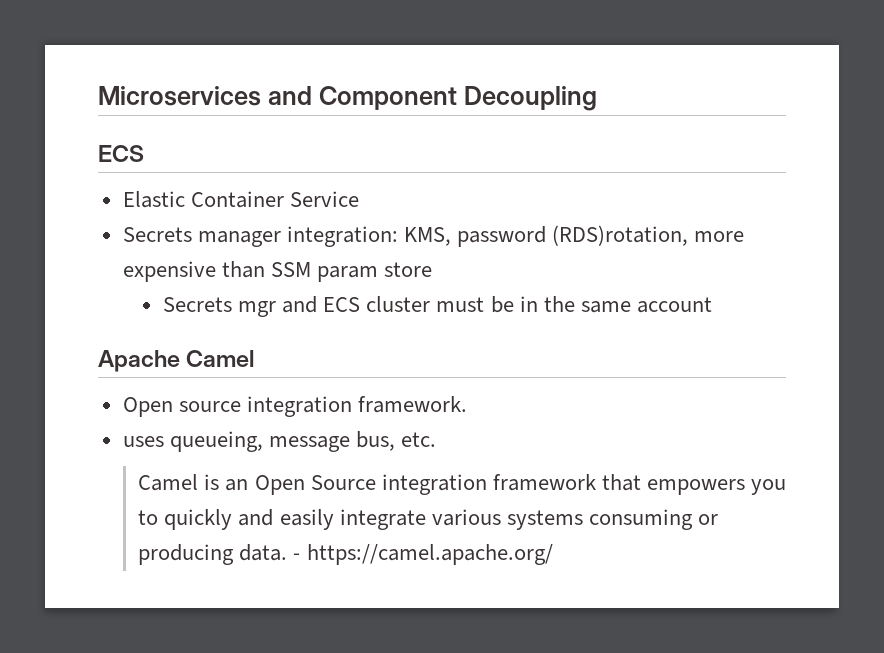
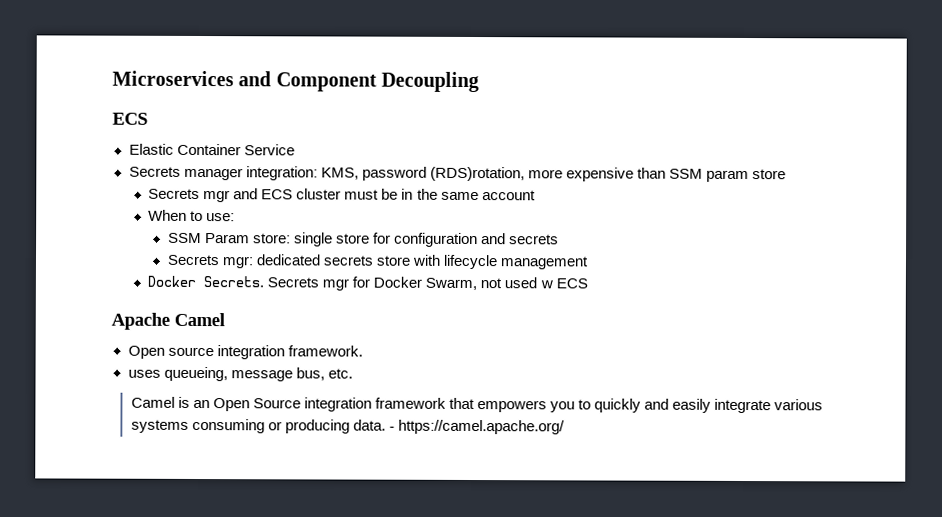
+ When to use:
+ SSM Param store: single store for configuration and secrets
+ Secrets mgr: dedicated secrets store with lifecycle management
+ Docker Secrets. Secrets mgr for Docker Swarm, not used w ECS

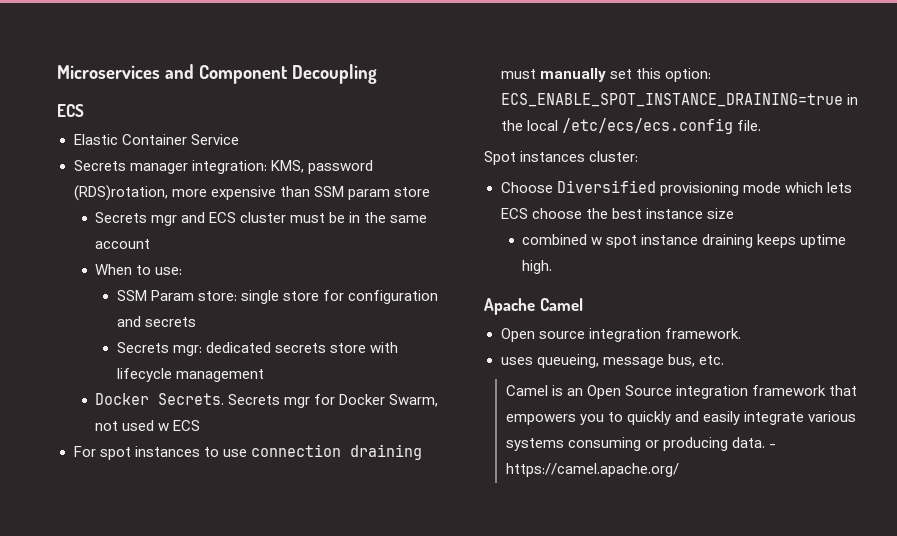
+ For spot instances to use connection draining must manually set this option: ECS_ENABLE_SPOT_INSTANCE_DRAINING=true in the local /etc/ecs/ecs.config file.
+ Spot instances cluster:
+ Choose Diversified provisioning mode which lets ECS choose the best instance size
+ combined w spot instance draining keeps uptime high.

